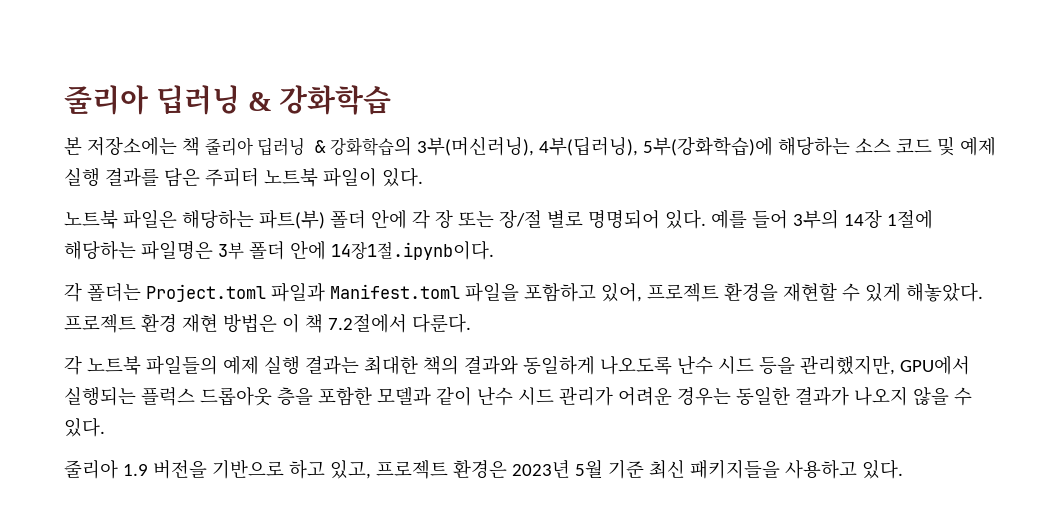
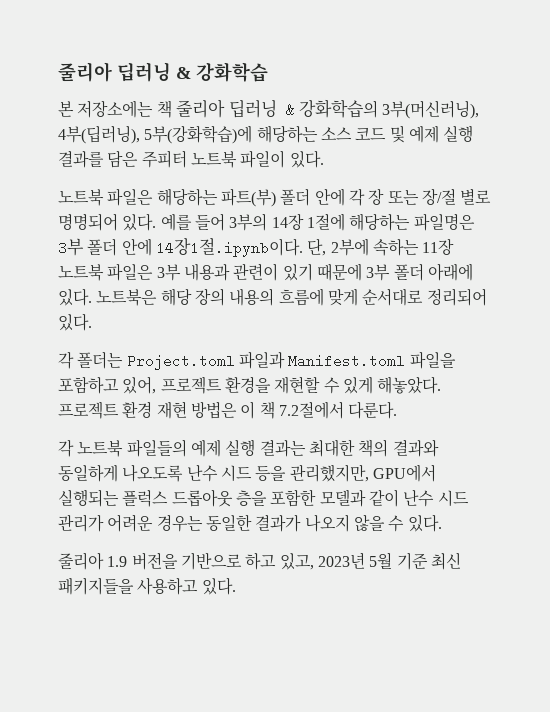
- 예를 들어 3부의 14장 1절에 해당하는 파일명은 3부 폴더 안에 14장1절.ipynb이다.
+ 예를 들어 3부의 14장 1절에 해당하는 파일명은 3부 폴더 안에 14장1절.ipynb이다. 단, 2부에 속하는 11장 노트북 파일은 3부 내용과 관련이 있기 때문에 3부 폴더 아래에 있다. 노트북은 해당 장의 내용의 흐름에 맞게 순서대로 정리되어 있다.
- 줄리아 1.9 버전을 기반으로 하고 있고, 프로젝트 환경은 2023년 5월 기준 최신 패키지들을 사용하고 있다.
+ 줄리아 1.9 버전을 기반으로 하고 있고, 2023년 5월 기준 최신 패키지들을 사용하고 있다.

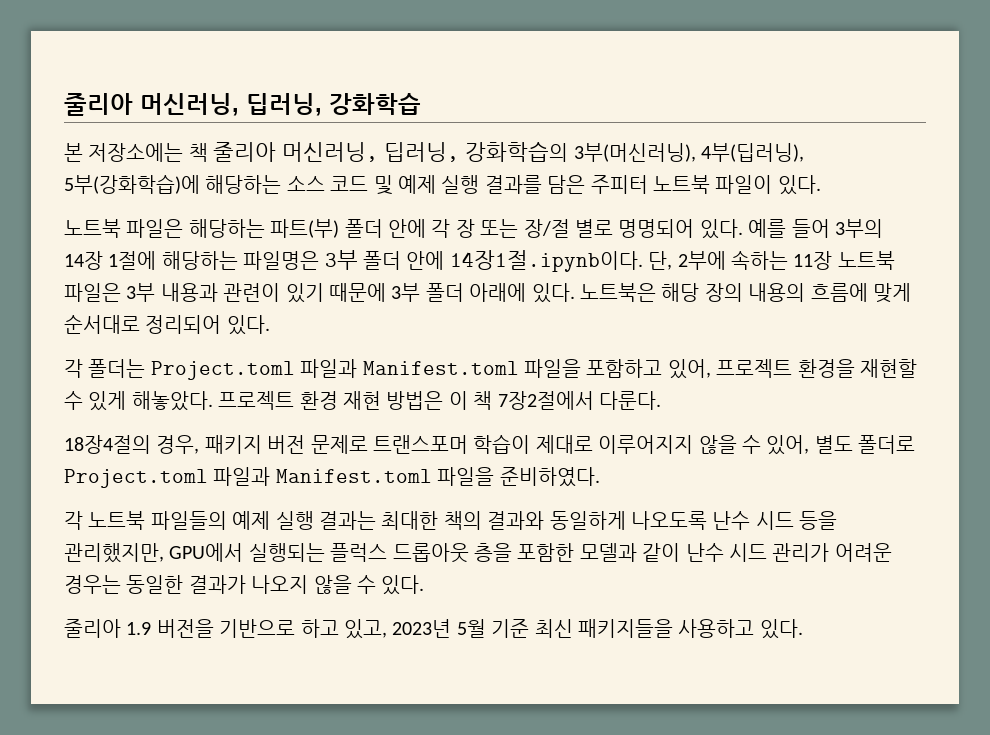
- 줄리아 딥러닝 & 강화학습
+ 줄리아 머신러닝, 딥러닝, 강화학습
- 본 저장소에는 책 줄리아 딥러닝 & 강화학습의 3부(머신러닝), 4부(딥러닝), 5부(강화학습)에 해당하는 소스 코드 및 예제 실행 결과를 담은 주피터 노트북 파일이 있다.
+ 본 저장소에는 책 줄리아 머신러닝, 딥러닝, 강화학습의 3부(머신러닝), 4부(딥러닝), 5부(강화학습)에 해당하는 소스 코드 및 예제 실행 결과를 담은 주피터 노트북 파일이 있다.
- 프로젝트 환경 재현 방법은 이 책 7.2절에서 다룬다.
+ 프로젝트 환경 재현 방법은 이 책 7장2절에서 다룬다.
+ 18장4절의 경우, 패키지 버전 문제로 트랜스포머 학습이 제대로 이루어지지 않을 수 있어, 별도 폴더로 Project.toml 파일과 Manifest.toml 파일을 준비하였다.

